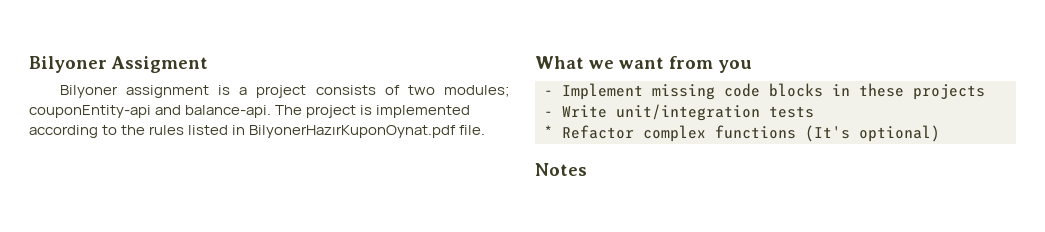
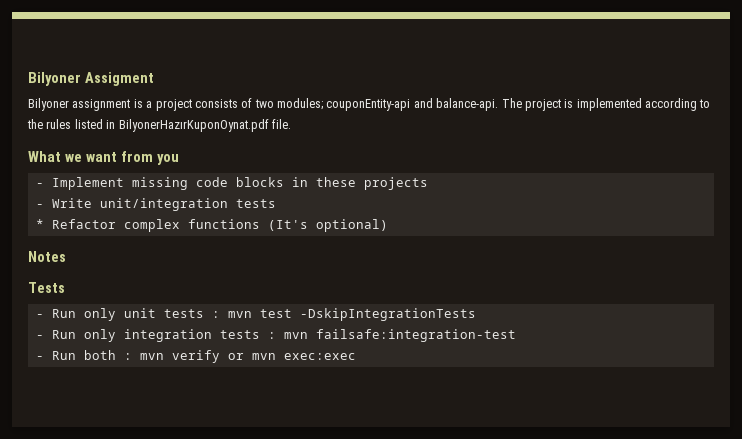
+ Tests
+ - Run only unit tests : mvn test -DskipIntegrationTests
+ - Run only integration tests : mvn failsafe:integration-test
+ - Run both : mvn verify or mvn exec:exec

